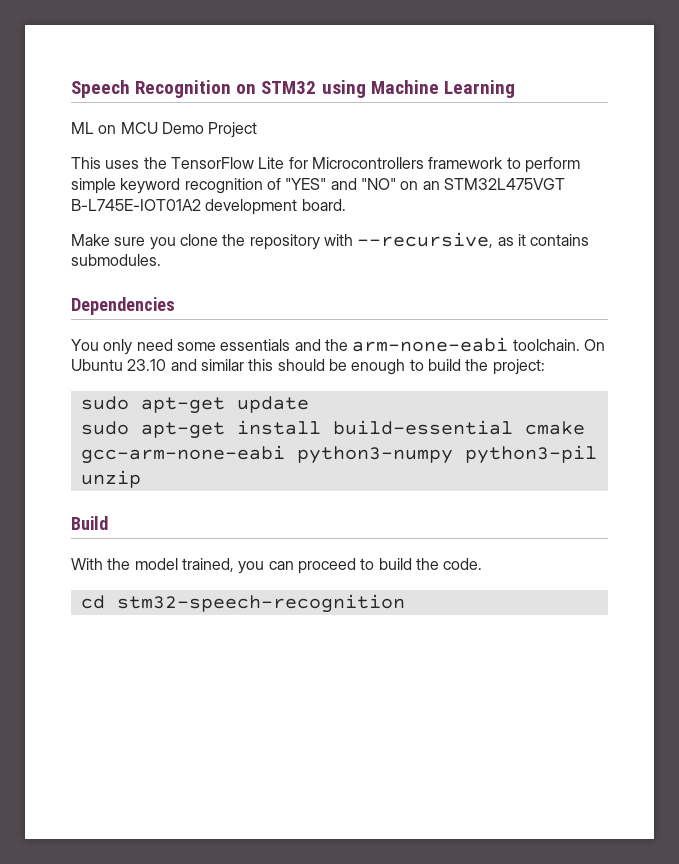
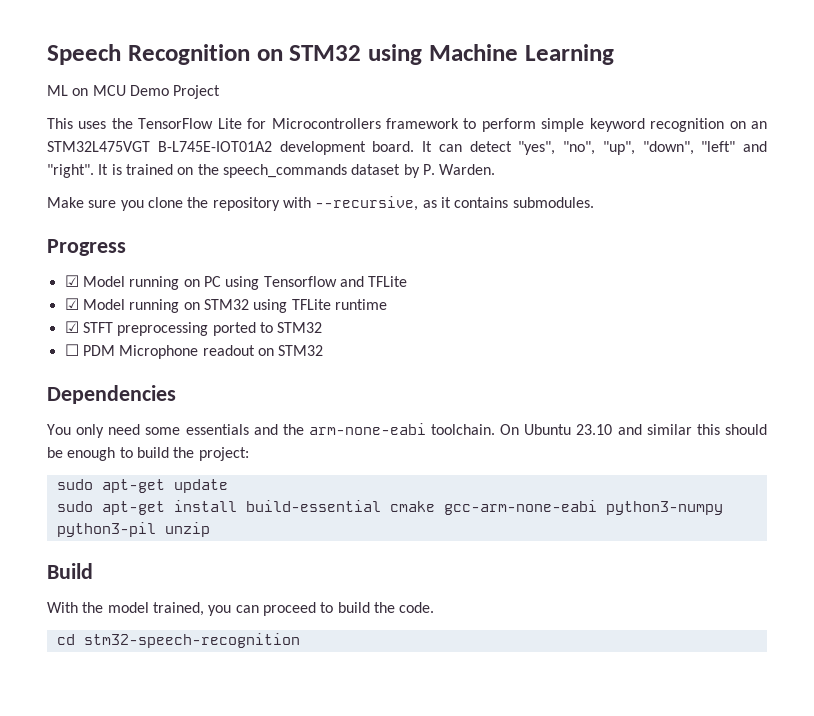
- This uses the TensorFlow Lite for Microcontrollers framework to perform simple keyword recognition of "YES" and "NO" on an STM32L475VGT B-L745E-IOT01A2 development board.
+ This uses the TensorFlow Lite for Microcontrollers framework to perform simple keyword recognition on an STM32L475VGT B-L745E-IOT01A2 development board. It can detect "yes", "no", "up", "down", "left" and "right". It is trained on the speech_commands dataset by P. Warden.
+ Progress
+ ☑ Model running on PC using Tensorflow and TFLite
+ ☑ Model running on STM32 using TFLite runtime
+ ☑ STFT preprocessing ported to STM32
+ ☐ PDM Microphone readout on STM32

